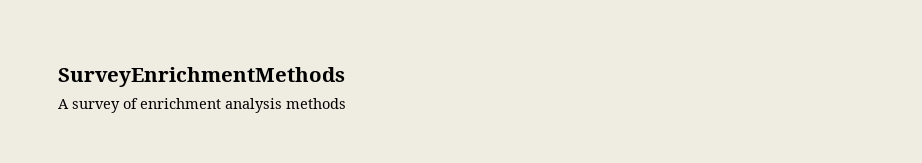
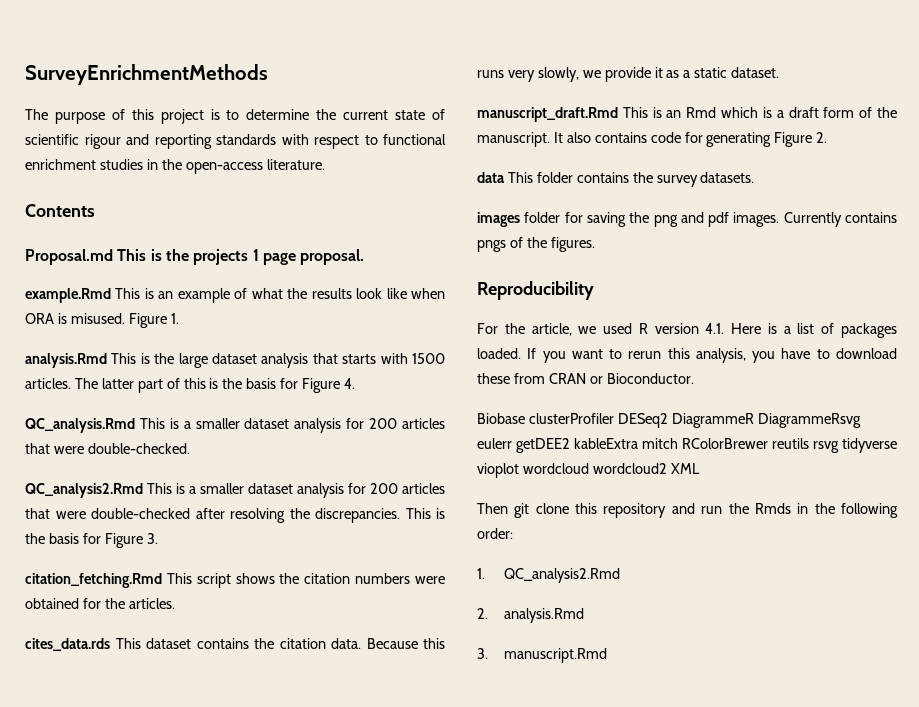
- A survey of enrichment analysis methods
+ The purpose of this project is to determine the current state of scientific rigour and reporting standards with respect to functional enrichment studies in the open-access literature.
+ Contents
+ Proposal.md This is the projects 1 page proposal.
+ example.Rmd This is an example of what the results look like when ORA is misused. Figure 1.
+ analysis.Rmd This is the large dataset analysis that starts with 1500 articles. The latter part of this is the basis for Figure 4.
+ QC_analysis.Rmd This is a smaller dataset analysis for 200 articles that were double-checked.
+ QC_analysis2.Rmd This is a smaller dataset analysis for 200 articles that were double-checked after resolving the discrepancies. This is the basis for Figure 3.
+ citation_fetching.Rmd This script shows the citation numbers were obtained for the articles.
+ cites_data.rds This dataset contains the citation data. Because this runs very slowly, we provide it as a static dataset.
+ manuscript_draft.Rmd This is an Rmd which is a draft form of the manuscript. It also contains code for generating Figure 2.
+ data This folder contains the survey datasets.
+ images folder for saving the png and pdf images. Currently contains pngs of the figures.
+ Reproducibility
+ For the article, we used R version 4.1. Here is a list of packages loaded. If you want to rerun this analysis, you have to download these from CRAN or Bioconductor.
+ Biobase clusterProfiler DESeq2 DiagrammeR DiagrammeRsvg eulerr getDEE2 kableExtra mitch RColorBrewer reutils rsvg tidyverse vioplot wordcloud wordcloud2 XML
+ Then git clone this repository and run the Rmds in the following order:
+ 1. QC_analysis2.Rmd
+ 2. analysis.Rmd
+ 3. manuscript.Rmd

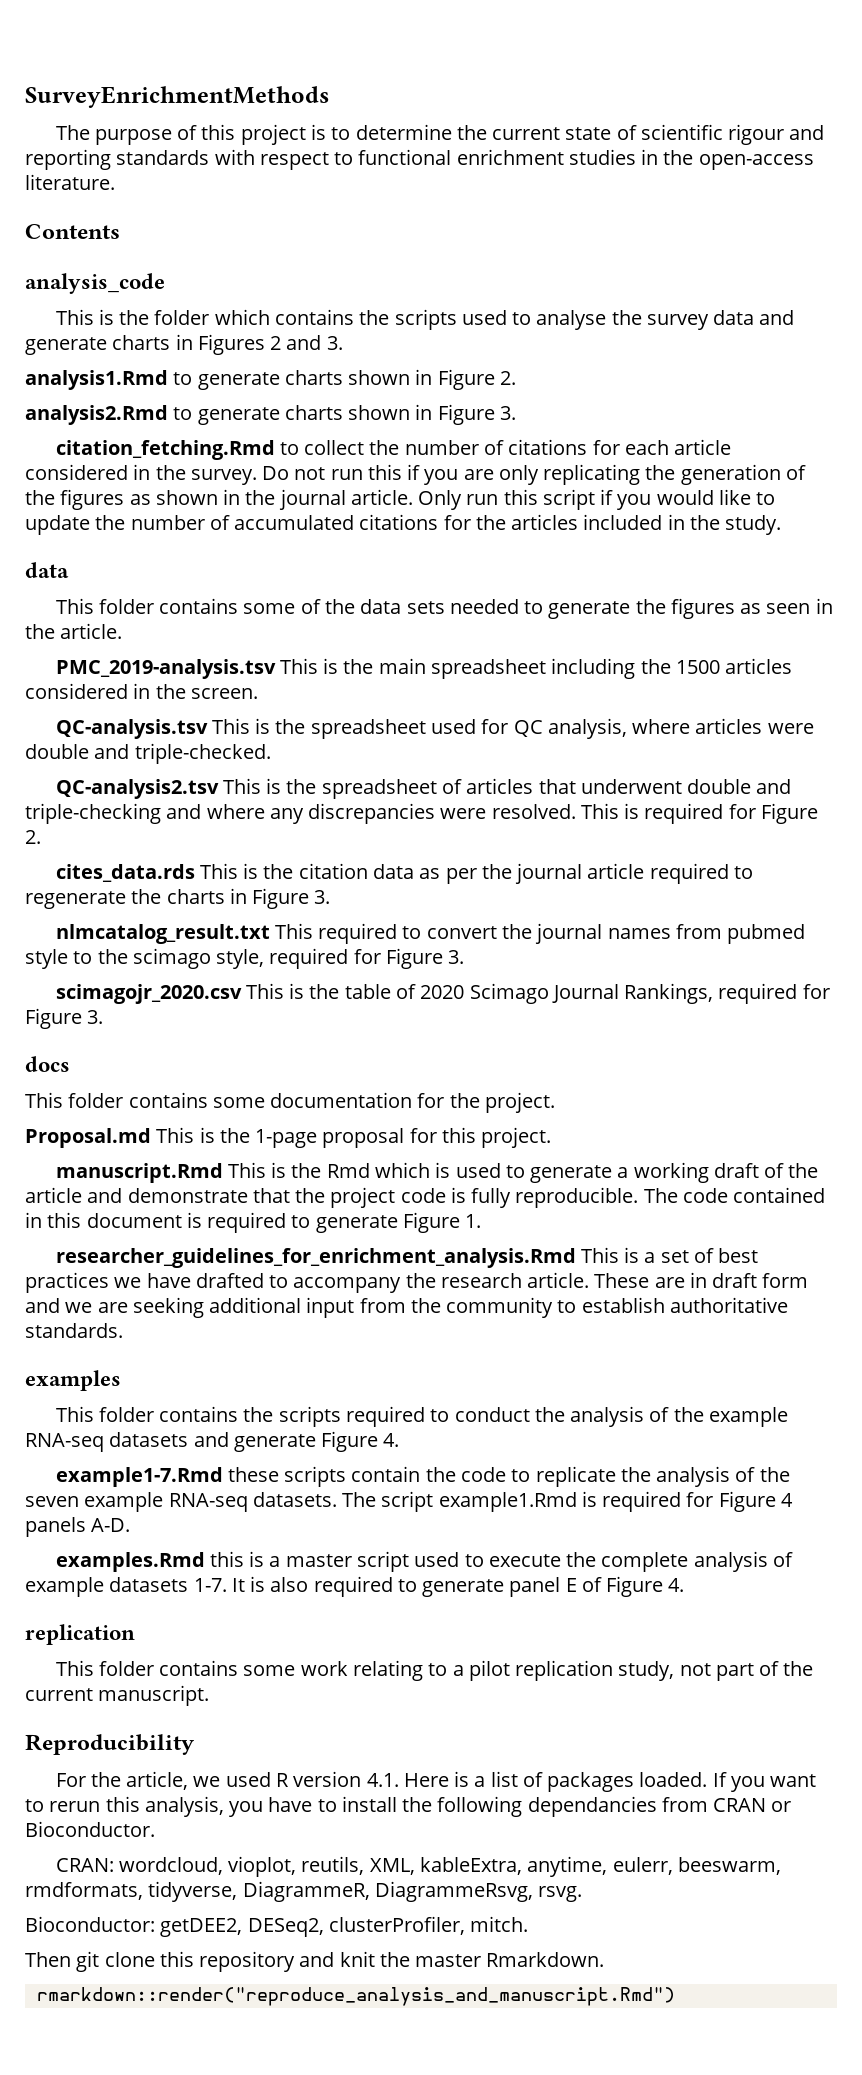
- Proposal.md This is the projects 1 page proposal.
- example.Rmd This is an example of what the results look like when ORA is misused. Figure 1.
- analysis.Rmd This is the large dataset analysis that starts with 1500 articles. The latter part of this is the basis for Figure 4.
- QC_analysis.Rmd This is a smaller dataset analysis for 200 articles that were double-checked.
- QC_analysis2.Rmd This is a smaller dataset analysis for 200 articles that were double-checked after resolving the discrepancies. This is the basis for Figure 3.
- citation_fetching.Rmd This script shows the citation numbers were obtained for the articles.
- cites_data.rds This dataset contains the citation data. Because this runs very slowly, we provide it as a static dataset.
- manuscript_draft.Rmd This is an Rmd which is a draft form of the manuscript. It also contains code for generating Figure 2.
- data This folder contains the survey datasets.
- images folder for saving the png and pdf images. Currently contains pngs of the figures.
+ analysis_code
+ This is the folder which contains the scripts used to analyse the survey data and generate charts in Figures 2 and 3.
+ analysis1.Rmd to generate charts shown in Figure 2.
+ analysis2.Rmd to generate charts shown in Figure 3.
+ citation_fetching.Rmd to collect the number of citations for each article considered in the survey. Do not run this if you are only replicating the generation of the figures as shown in the journal article. Only run this script if you would like to update the number of accumulated citations for the articles included in the study.
+ data
+ This folder contains some of the data sets needed to generate the figures as seen in the article.
+ PMC_2019-analysis.tsv This is the main spreadsheet including the 1500 articles considered in the screen.
+ QC-analysis.tsv This is the spreadsheet used for QC analysis, where articles were double and triple-checked.
+ QC-analysis2.tsv This is the spreadsheet of articles that underwent double and triple-checking and where any discrepancies were resolved. This is required for Figure 2.
+ cites_data.rds This is the citation data as per the journal article required to regenerate the charts in Figure 3.
+ nlmcatalog_result.txt This required to convert the journal names from pubmed style to the scimago style, required for Figure 3.
+ scimagojr_2020.csv This is the table of 2020 Scimago Journal Rankings, required for Figure 3.
+ docs
+ This folder contains some documentation for the project.
+ Proposal.md This is the 1-page proposal for this project.
+ manuscript.Rmd This is the Rmd which is used to generate a working draft of the article and demonstrate that the project code is fully reproducible. The code contained in this document is required to generate Figure 1.
+ researcher_guidelines_for_enrichment_analysis.Rmd This is a set of best practices we have drafted to accompany the research article. These are in draft form and we are seeking additional input from the community to establish authoritative standards.
+ examples
+ This folder contains the scripts required to conduct the analysis of the example RNA-seq datasets and generate Figure 4.
+ example1-7.Rmd these scripts contain the code to replicate the analysis of the seven example RNA-seq datasets. The script example1.Rmd is required for Figure 4 panels A-D.
+ examples.Rmd this is a master script used to execute the complete analysis of example datasets 1-7. It is also required to generate panel E of Figure 4.
+ replication
+ This folder contains some work relating to a pilot replication study, not part of the current manuscript.
- If you want to rerun this analysis, you have to download these from CRAN or Bioconductor.
+ If you want to rerun this analysis, you have to install the following dependancies from CRAN or Bioconductor.
- Biobase clusterProfiler DESeq2 DiagrammeR DiagrammeRsvg eulerr getDEE2 kableExtra mitch RColorBrewer reutils rsvg tidyverse vioplot wordcloud wordcloud2 XML
+ CRAN: wordcloud, vioplot, reutils, XML, kableExtra, anytime, eulerr, beeswarm, rmdformats, tidyverse, DiagrammeR, DiagrammeRsvg, rsvg.
+ Bioconductor: getDEE2, DESeq2, clusterProfiler, mitch.
- Then git clone this repository and run the Rmds in the following order:
- 1. QC_analysis2.Rmd
- 2. analysis.Rmd
- 3. manuscript.Rmd
+ Then git clone this repository and knit the master Rmarkdown.
+ rmarkdown::render("reproduce_analysis_and_manuscript.Rmd")

